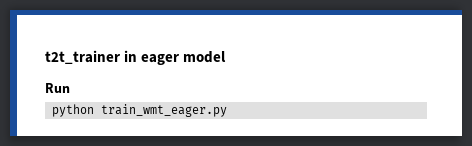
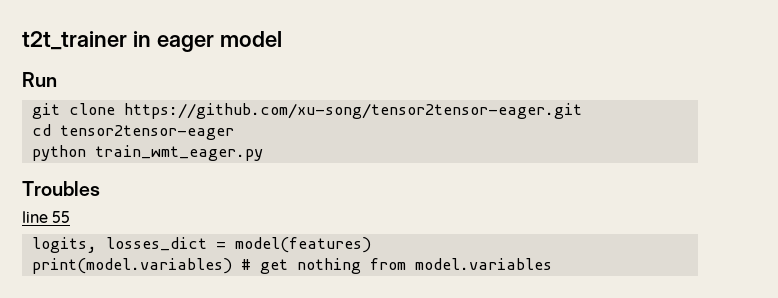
+ git clone https://github.com/xu-song/tensor2tensor-eager.git
+ cd tensor2tensor-eager
  python train_wmt_eager.py
+ Troubles
+ line 55
+ logits, losses_dict = model(features)
+ print(model.variables) # get nothing from model.variables

